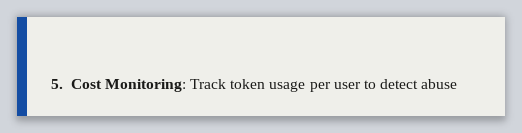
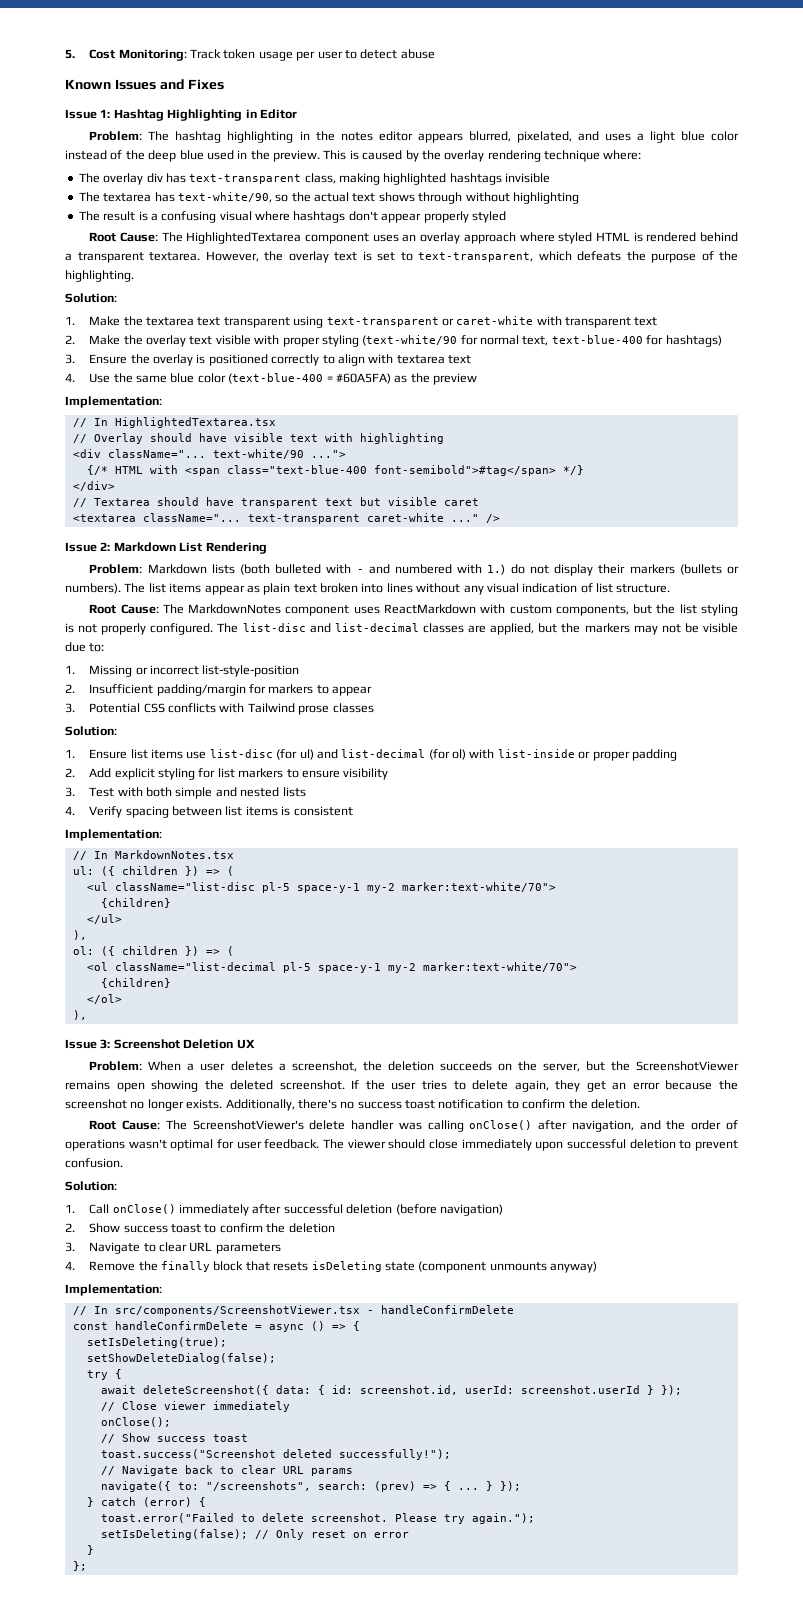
+ Known Issues and Fixes
+ Issue 1: Hashtag Highlighting in Editor
+ Problem: The hashtag highlighting in the notes editor appears blurred, pixelated, and uses a light blue color instead of the deep blue used in the preview. This is caused by the overlay rendering technique where:
+ The overlay div has text-transparent class, making highlighted hashtags invisible
+ The textarea has text-white/90, so the actual text shows through without highlighting
+ The result is a confusing visual where hashtags don't appear properly styled
+ Root Cause: The HighlightedTextarea component uses an overlay approach where styled HTML is rendered behind a transparent textarea. However, the overlay text is set to text-transparent, which defeats the purpose of the highlighting.
+ Solution:
+ 1. Make the textarea text transparent using text-transparent or caret-white with transparent text
+ 2. Make the overlay text visible with proper styling (text-white/90 for normal text, text-blue-400 for hashtags)
+ 3. Ensure the overlay is positioned correctly to align with textarea text
+ 4. Use the same blue color (text-blue-400 = #60A5FA) as the preview
+ Implementation:
+ // In HighlightedTextarea.tsx
+ // Overlay should have visible text with highlighting
+ <div className="... text-white/90 ...">
+ {/* HTML with <span class="text-blue-400 font-semibold">#tag</span> */}
+ </div>
+ // Textarea should have transparent text but visible caret
+ <textarea className="... text-transparent caret-white ..." />
+ Issue 2: Markdown List Rendering
+ Problem: Markdown lists (both bulleted with - and numbered with 1.) do not display their markers (bullets or numbers). The list items appear as plain text broken into lines without any visual indication of list structure.
+ Root Cause: The MarkdownNotes component uses ReactMarkdown with custom components, but the list styling is not properly configured. The list-disc and list-decimal classes are applied, but the markers may not be visible due to:
+ 1. Missing or incorrect list-style-position
+ 2. Insufficient padding/margin for markers to appear
+ 3. Potential CSS conflicts with Tailwind prose classes
+ Solution:
+ 1. Ensure list items use list-disc (for ul) and list-decimal (for ol) with list-inside or proper padding
+ 2. Add explicit styling for list markers to ensure visibility
+ 3. Test with both simple and nested lists
+ 4. Verify spacing between list items is consistent
+ Implementation:
+ // In MarkdownNotes.tsx
+ ul: ({ children }) => (
+ <ul className="list-disc pl-5 space-y-1 my-2 marker:text-white/70">
+ {children}
+ </ul>
+ ),
+ ol: ({ children }) => (
+ <ol className="list-decimal pl-5 space-y-1 my-2 marker:text-white/70">
+ {children}
+ </ol>
+ ),
+ Issue 3: Screenshot Deletion UX
+ Problem: When a user deletes a screenshot, the deletion succeeds on the server, but the ScreenshotViewer remains open showing the deleted screenshot. If the user tries to delete again, they get an error because the screenshot no longer exists. Additionally, there's no success toast notification to confirm the deletion.
+ Root Cause: The ScreenshotViewer's delete handler was calling onClose() after navigation, and the order of operations wasn't optimal for user feedback. The viewer should close immediately upon successful deletion to prevent confusion.
+ Solution:
+ 1. Call onClose() immediately after successful deletion (before navigation)
+ 2. Show success toast to confirm the deletion
+ 3. Navigate to clear URL parameters
+ 4. Remove the finally block that resets isDeleting state (component unmounts anyway)
+ Implementation:
+ // In src/components/ScreenshotViewer.tsx - handleConfirmDelete
+ const handleConfirmDelete = async () => {
+ setIsDeleting(true);
+ setShowDeleteDialog(false);
+ try {
+ await deleteScreenshot({ data: { id: screenshot.id, userId: screenshot.userId } });
+ // Close viewer immediately
+ onClose();
+ // Show success toast
+ toast.success("Screenshot deleted successfully!");
+ // Navigate back to clear URL params
+ navigate({ to: "/screenshots", search: (prev) => { ... } });
+ } catch (error) {
+ toast.error("Failed to delete screenshot. Please try again.");
+ setIsDeleting(false); // Only reset on error
+ }
+ };

